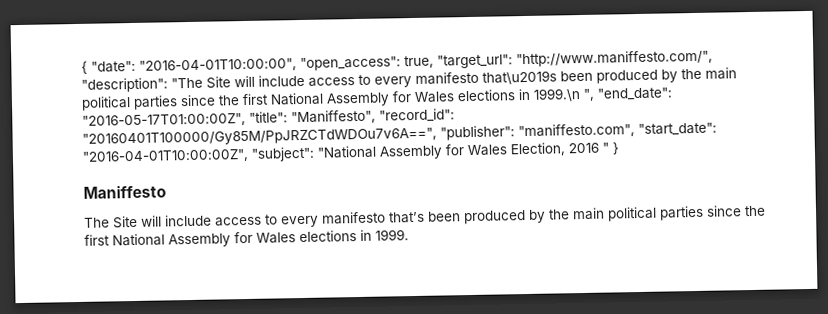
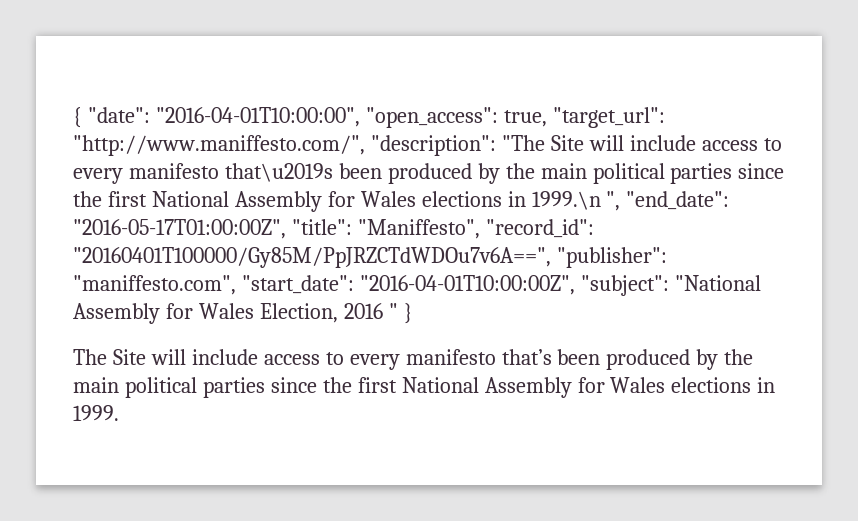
- Maniffesto

